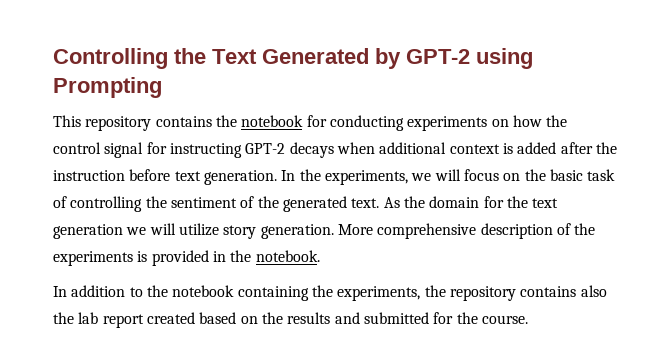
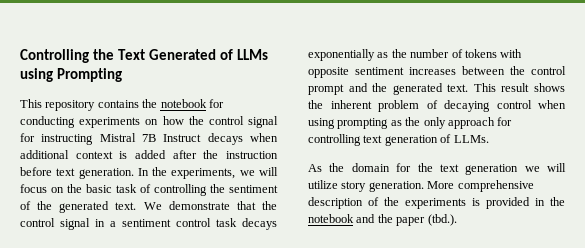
- Controlling the Text Generated by GPT-2 using Prompting
+ Controlling the Text Generated of LLMs using Prompting
- This repository contains the notebook for conducting experiments on how the control signal for instructing GPT-2 decays when additional context is added after the instruction before text generation.
+ This repository contains the notebook for conducting experiments on how the control signal for instructing Mistral 7B Instruct decays when additional context is added after the instruction before text generation.
- In the experiments, we will focus on the basic task of controlling the sentiment of the generated text. As the domain for the text generation we will utilize story generation.
+ In the experiments, we will focus on the basic task of controlling the sentiment of the generated text. We demonstrate that the control signal in a sentiment control task decays exponentially as the number of tokens with opposite sentiment increases between the control prompt and the generated text. This result shows the inherent problem of decaying control when using prompting as the only approach for controlling text generation of LLMs.
+ As the domain for the text generation we will utilize story generation.
- More comprehensive description of the experiments is provided in the notebook.
- In addition to the notebook containing the experiments, the repository contains also the lab report created based on the results and submitted for the course.
+ More comprehensive description of the experiments is provided in the notebook and the paper (tbd.).

